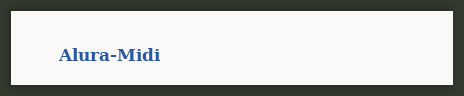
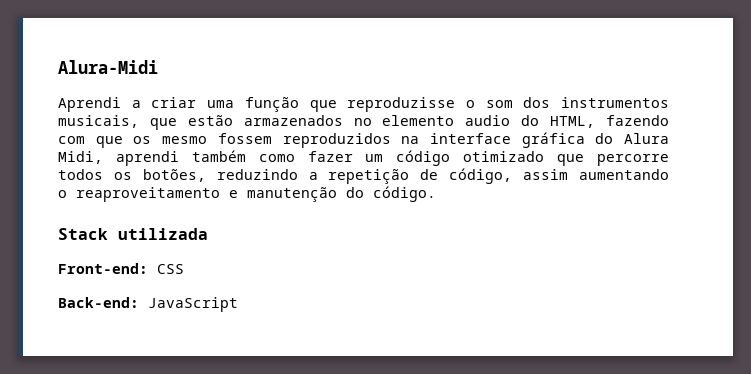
+ Aprendi a criar uma função que reproduzisse o som dos instrumentos musicais, que estão armazenados no elemento audio do HTML, fazendo com que os mesmo fossem reproduzidos na interface gráfica do Alura Midi, aprendi também como fazer um código otimizado que percorre todos os botões, reduzindo a repetição de código, assim aumentando o reaproveitamento e manutenção do código.
+ Stack utilizada
+ Front-end: CSS
+ Back-end: JavaScript

